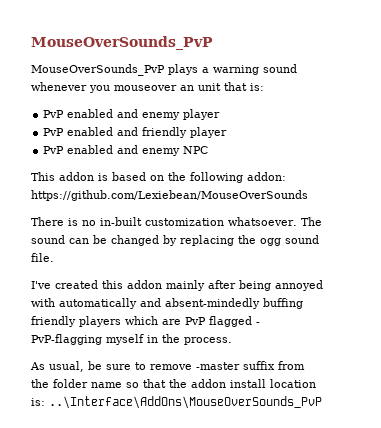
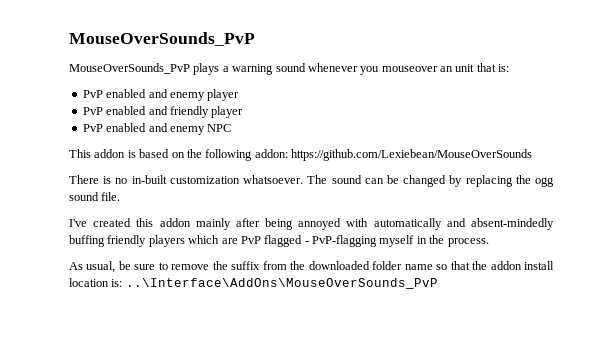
- As usual, be sure to remove -master suffix from the folder name so that the addon install location is: ..\Interface\AddOns\MouseOverSounds_PvP
+ As usual, be sure to remove the suffix from the downloaded folder name so that the addon install location is: ..\Interface\AddOns\MouseOverSounds_PvP

